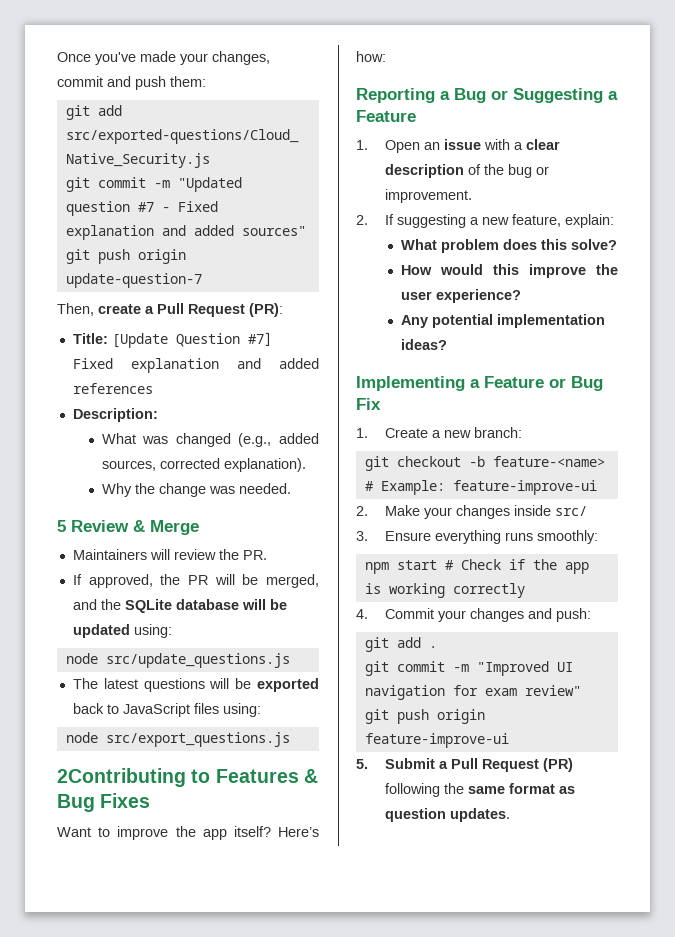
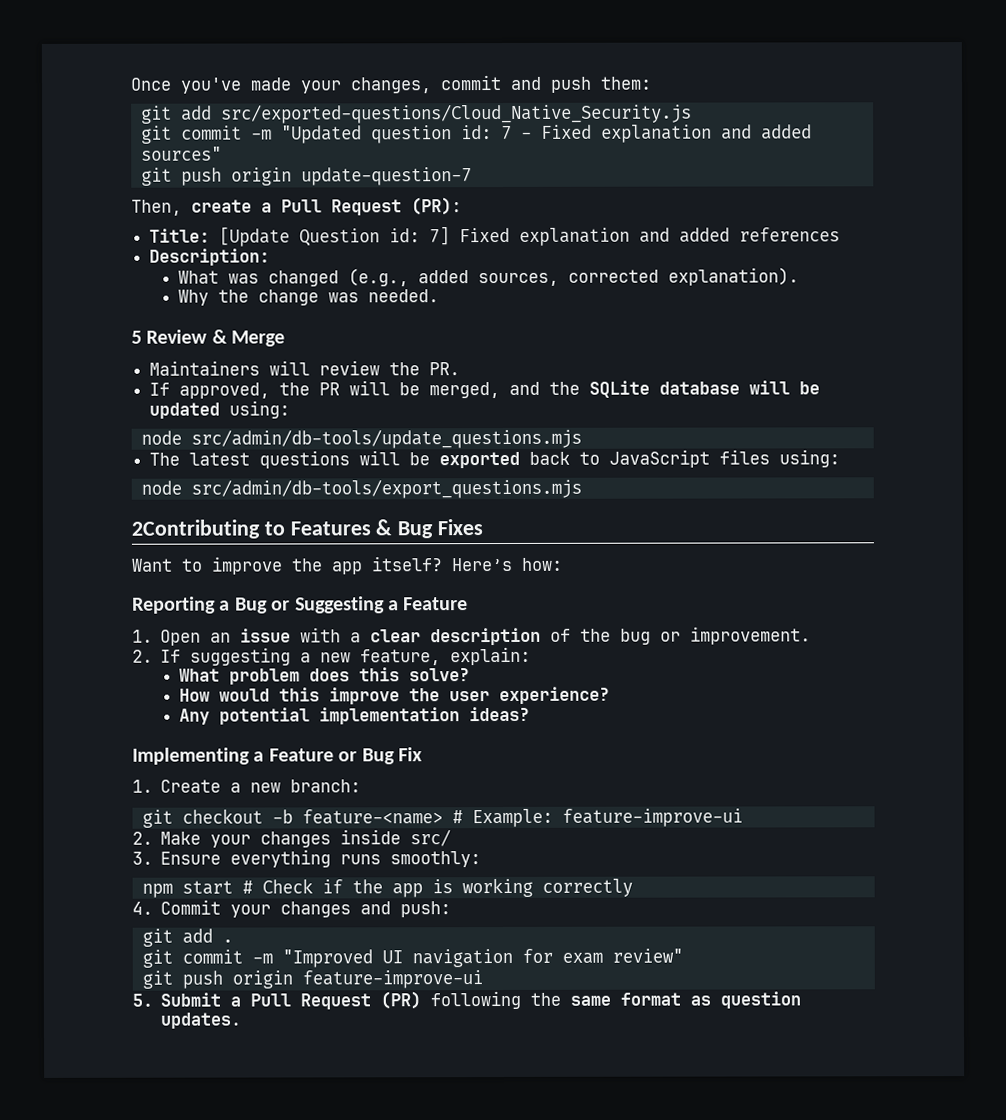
- git commit -m "Updated question #7 - Fixed explanation and added sources"
+ git commit -m "Updated question id: 7 - Fixed explanation and added sources"
- Title: [Update Question #7] Fixed explanation and added references
+ Title: [Update Question id: 7] Fixed explanation and added references
- node src/update_questions.js
+ node src/admin/db-tools/update_questions.mjs
- node src/export_questions.js
+ node src/admin/db-tools/export_questions.mjs

